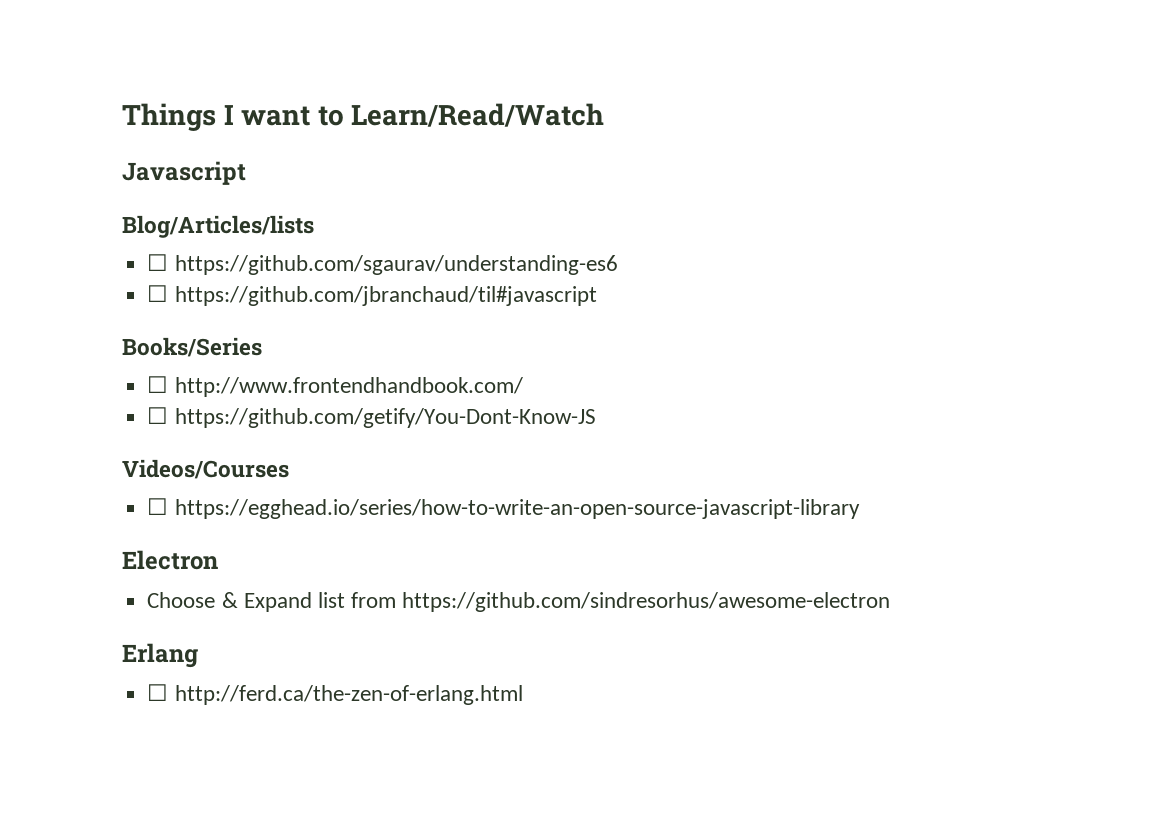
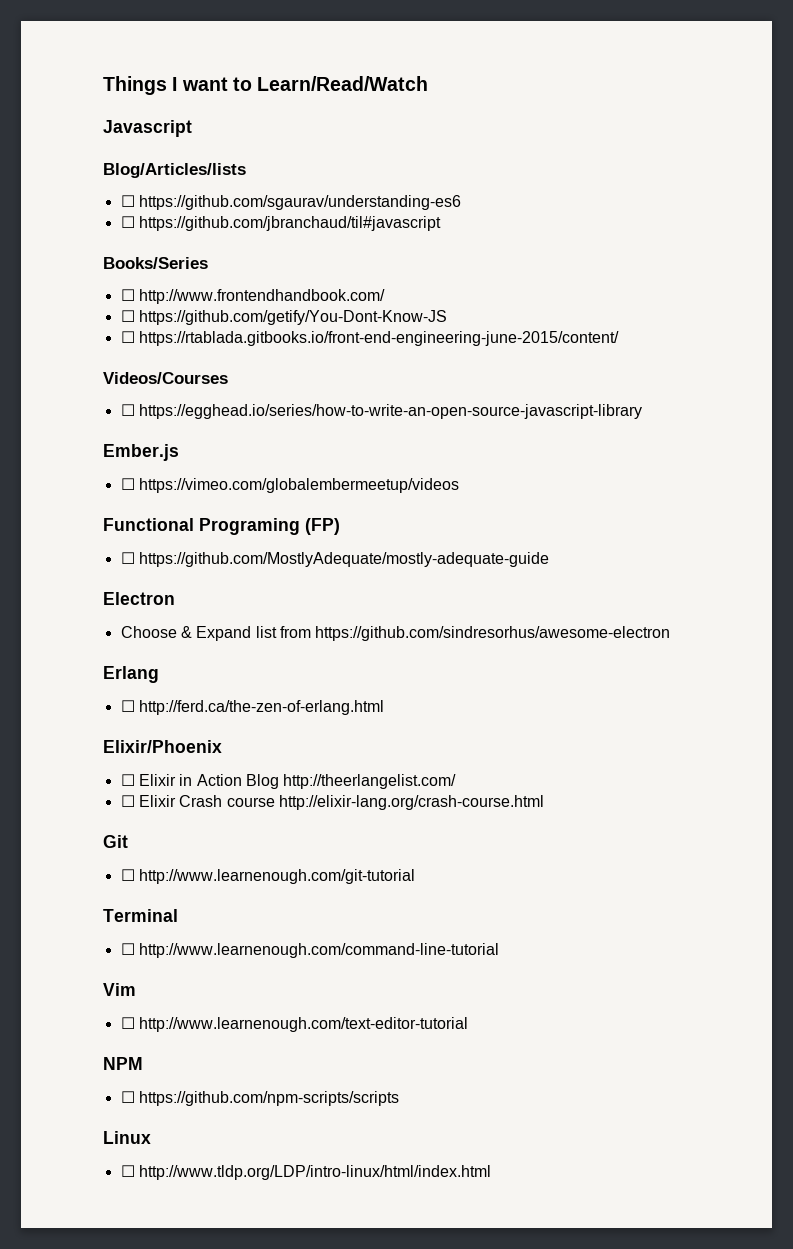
+ ☐ https://rtablada.gitbooks.io/front-end-engineering-june-2015/content/
+ Ember.js
+ ☐ https://vimeo.com/globalembermeetup/videos
+ Functional Programing (FP)
+ ☐ https://github.com/MostlyAdequate/mostly-adequate-guide
+ Elixir/Phoenix
+ ☐ Elixir in Action Blog http://theerlangelist.com/
+ ☐ Elixir Crash course http://elixir-lang.org/crash-course.html
+ Git
+ ☐ http://www.learnenough.com/git-tutorial
+ Terminal
+ ☐ http://www.learnenough.com/command-line-tutorial
+ Vim
+ ☐ http://www.learnenough.com/text-editor-tutorial
+ NPM
+ ☐ https://github.com/npm-scripts/scripts
+ Linux
+ ☐ http://www.tldp.org/LDP/intro-linux/html/index.html

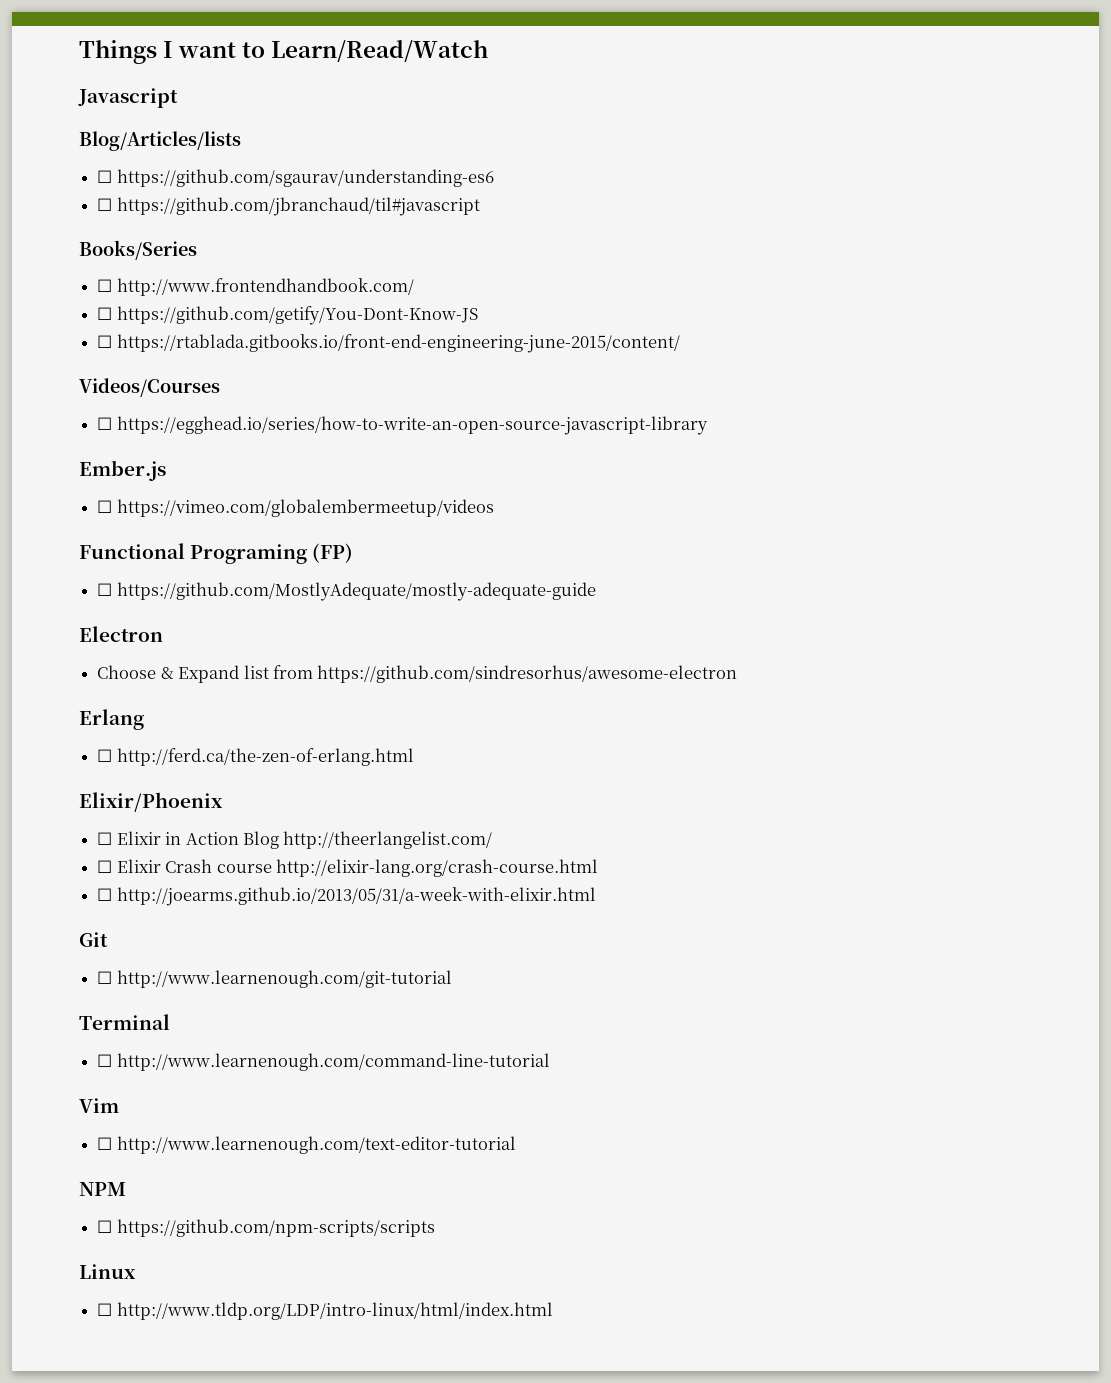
+ ☐ http://joearms.github.io/2013/05/31/a-week-with-elixir.html

